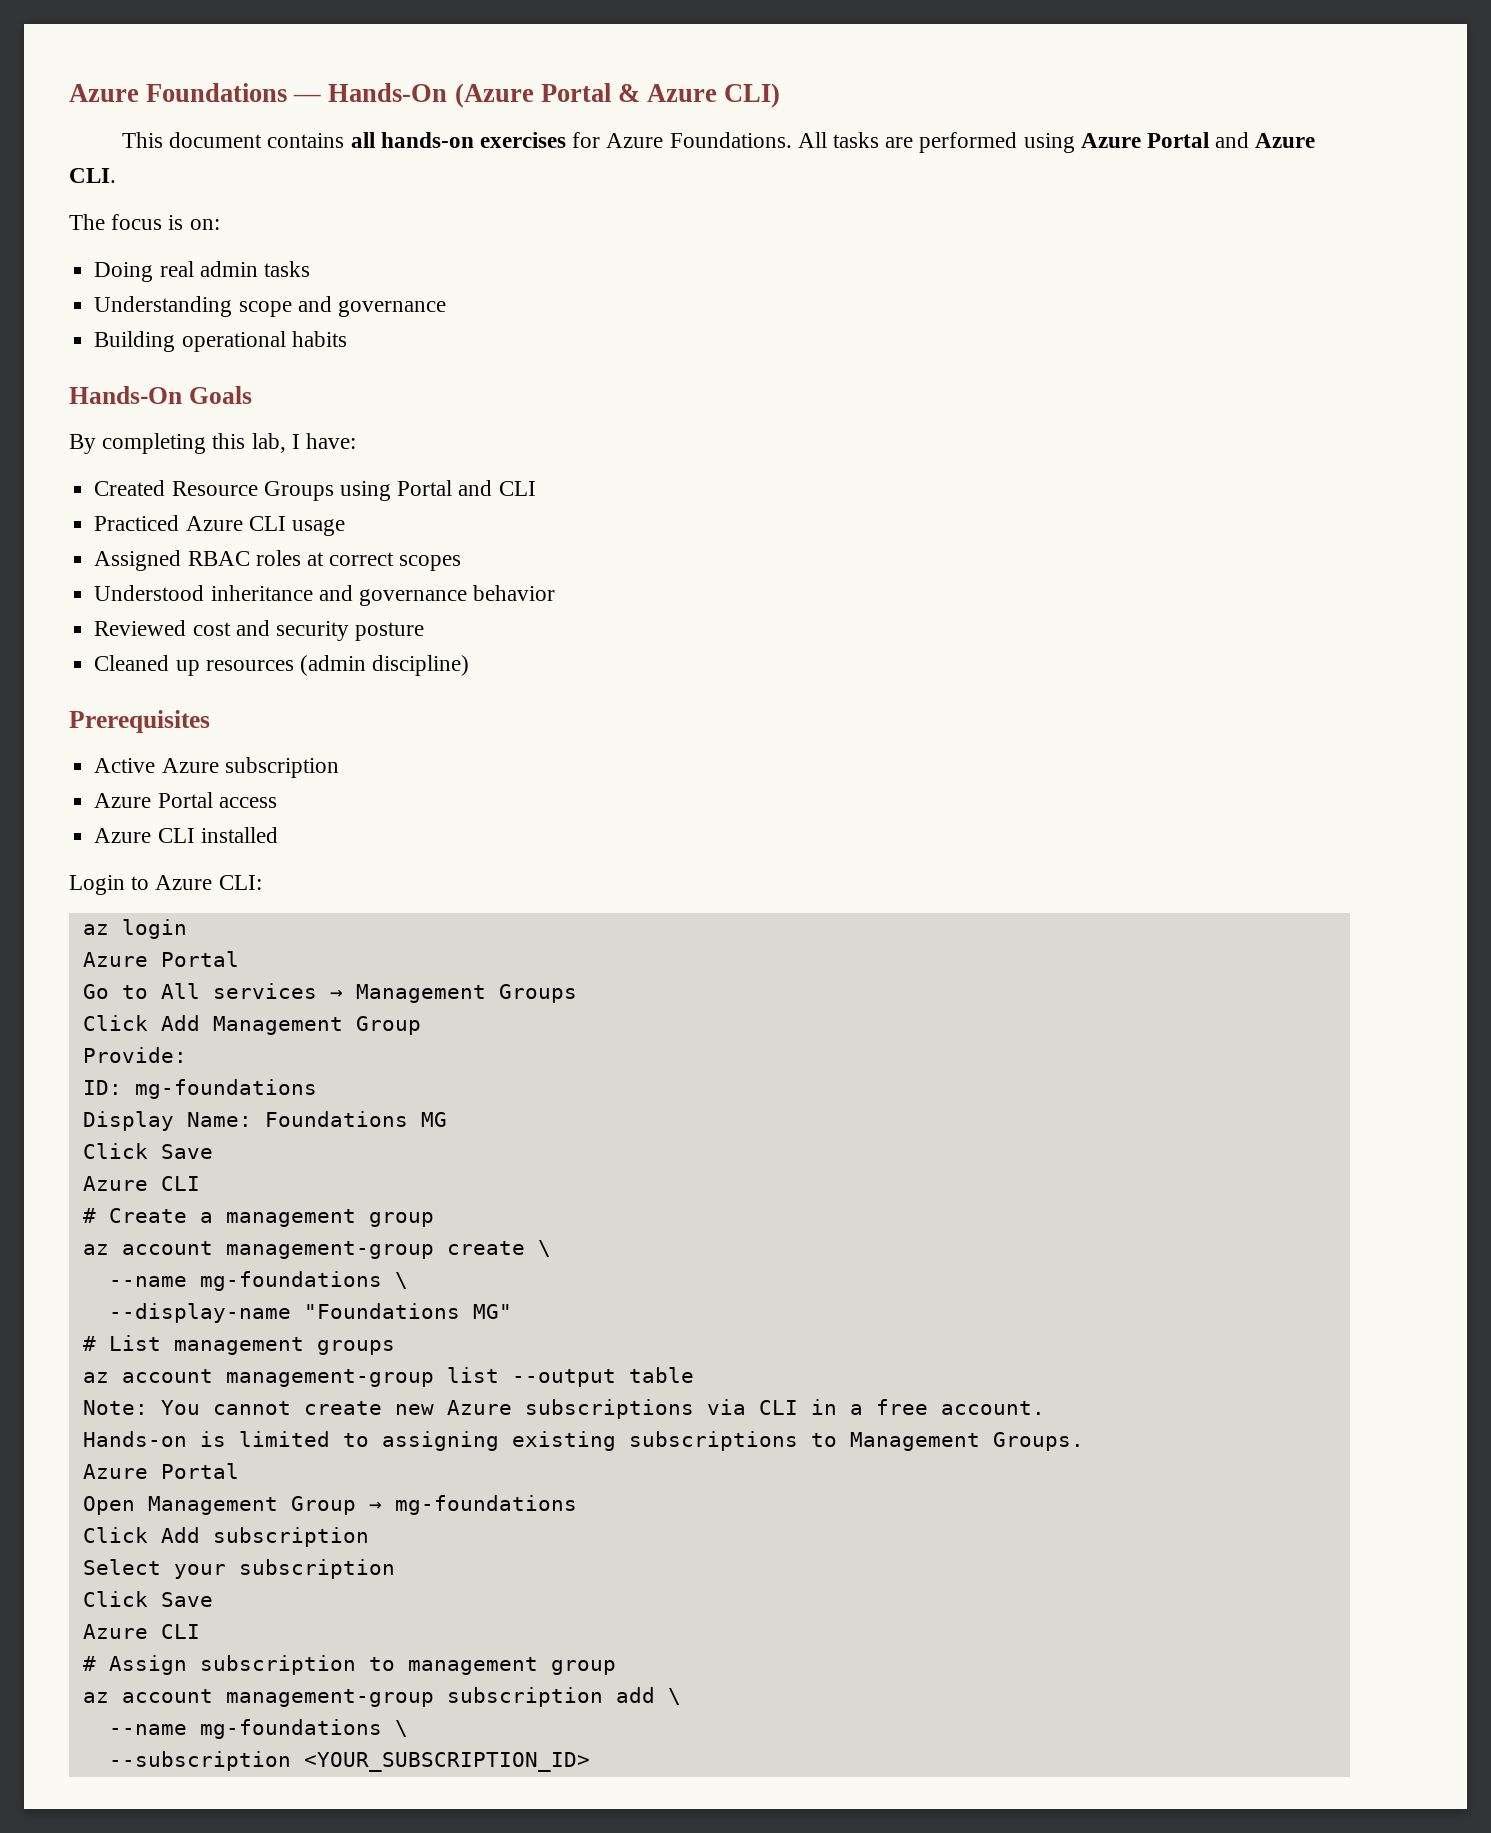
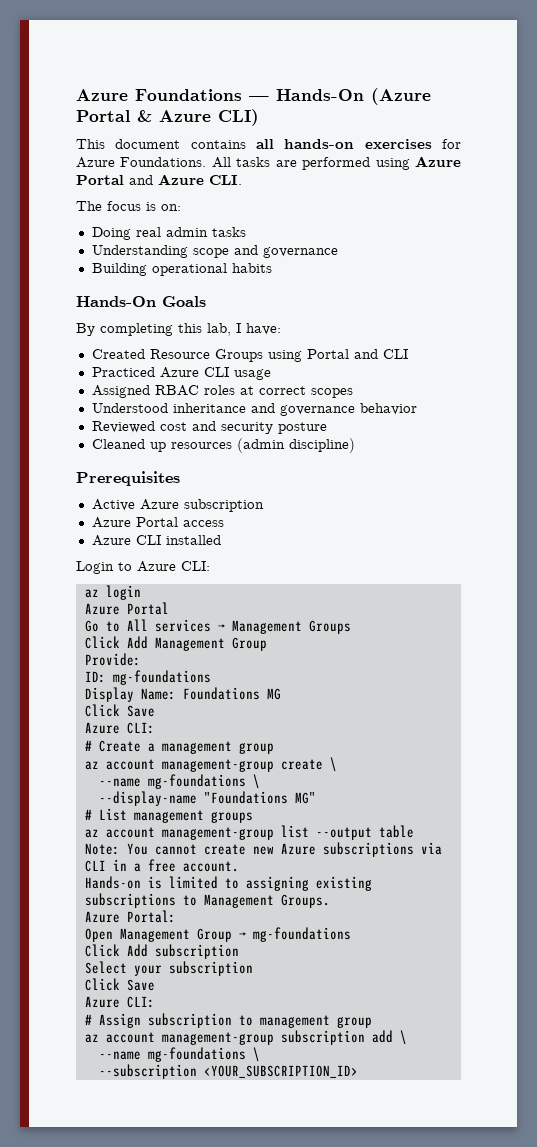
  Display Name: Foundations MG
  Click Save
- Azure CLI
+ Azure CLI:
  Hands-on is limited to assigning existing subscriptions to Management Groups.
- Azure Portal
+ Azure Portal:
  Select your subscription
  Click Save
- Azure CLI
+ Azure CLI:

